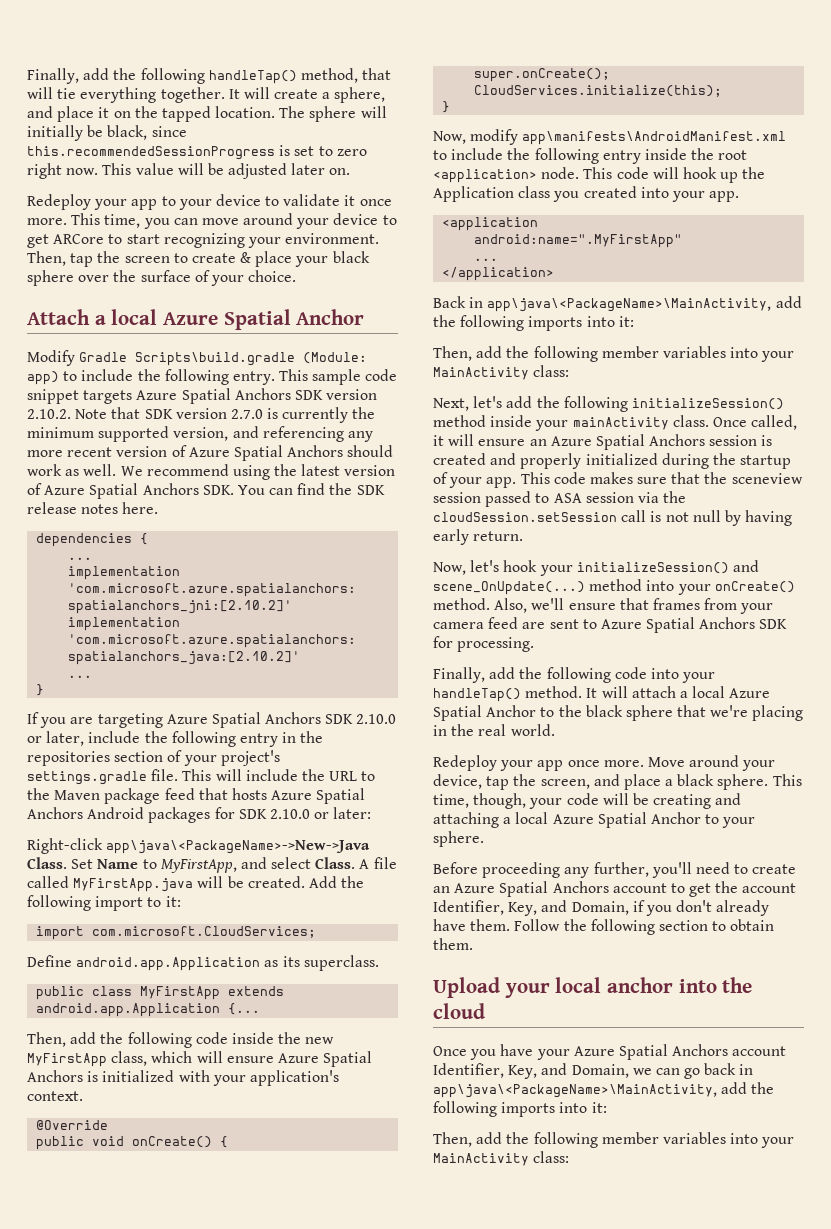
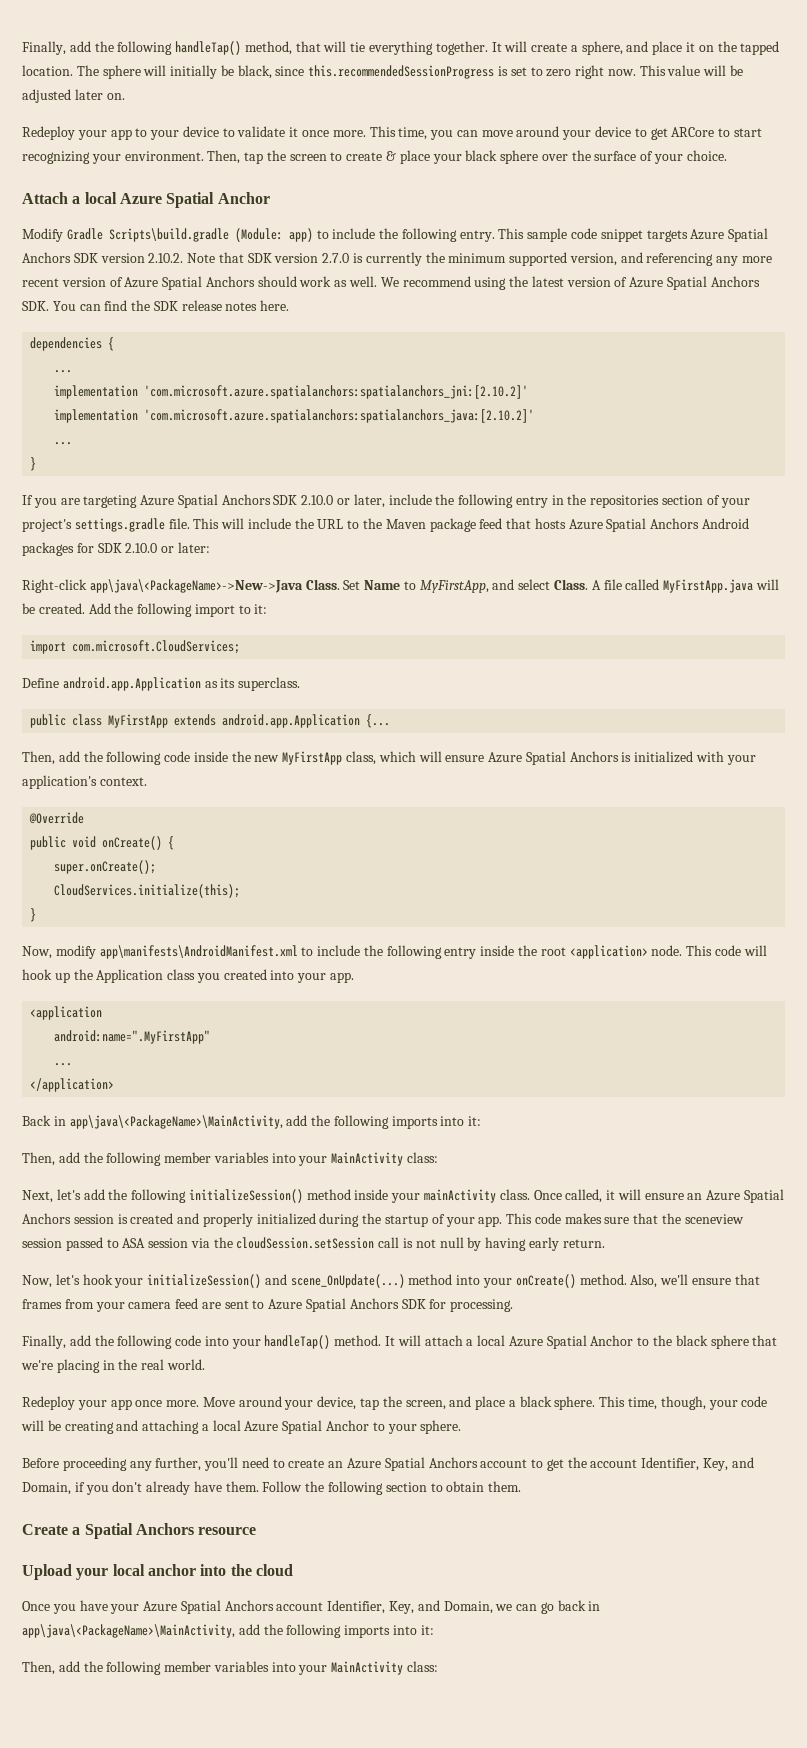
+ Create a Spatial Anchors resource

